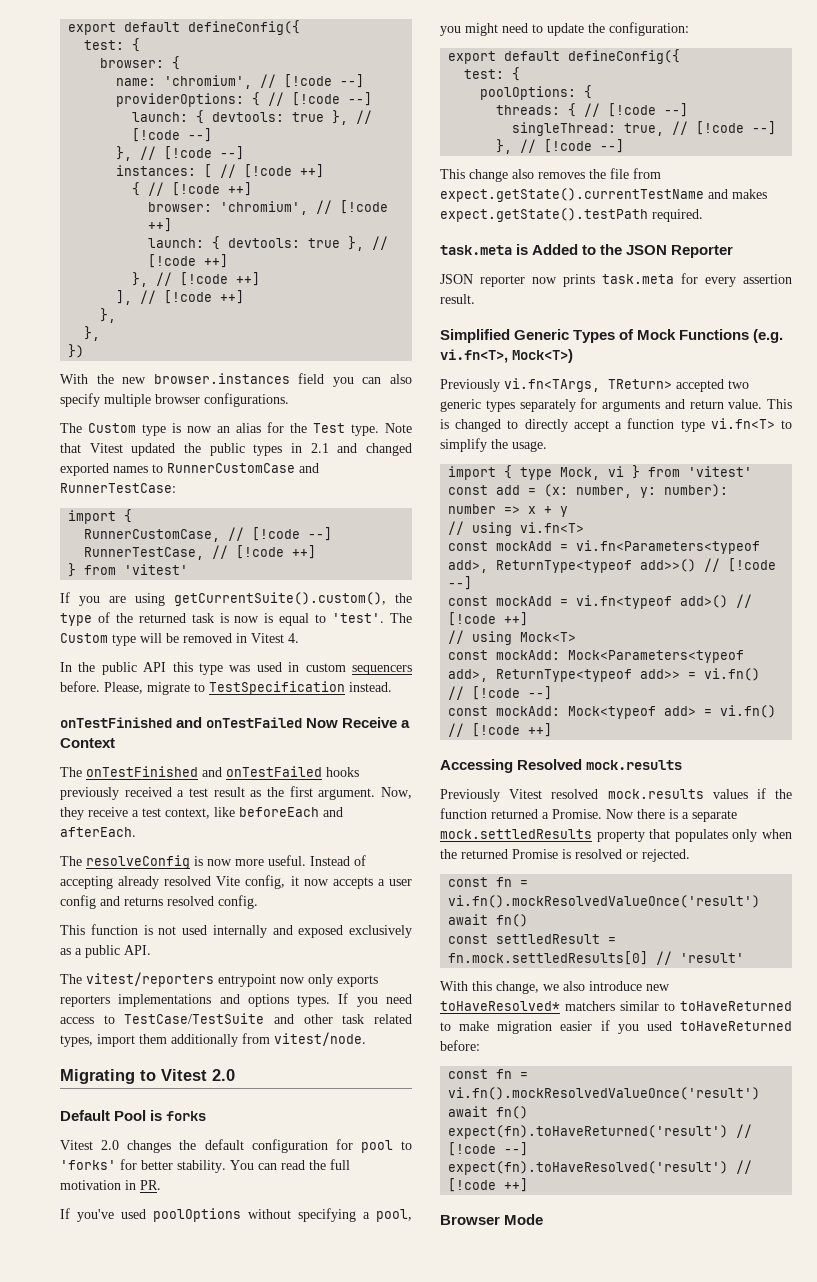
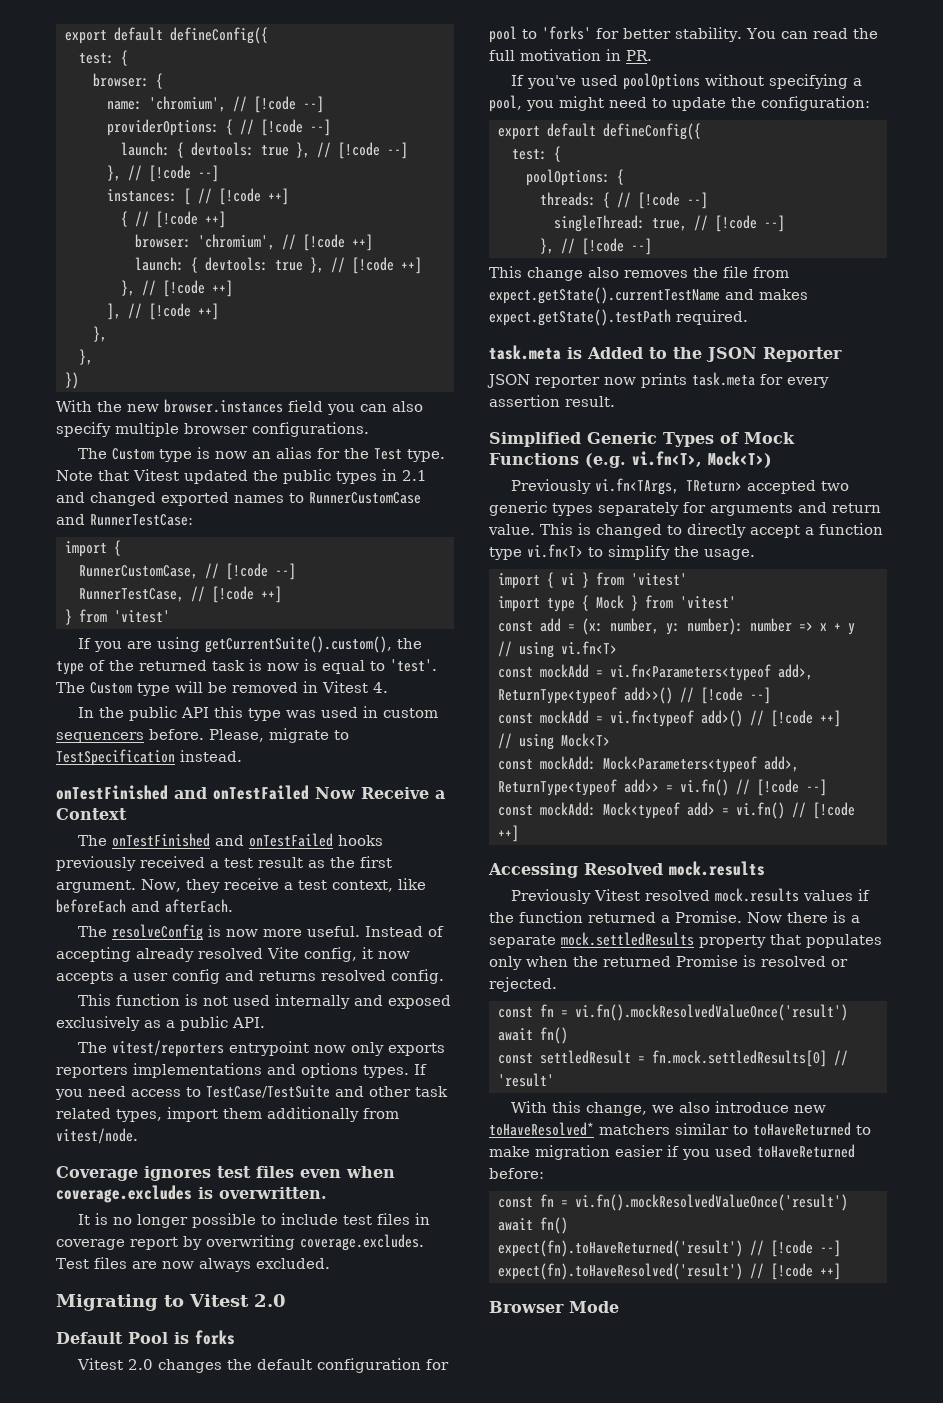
+ Coverage ignores test files even when coverage.excludes is overwritten.
+ It is no longer possible to include test files in coverage report by overwriting coverage.excludes. Test files are now always excluded.
- import { type Mock, vi } from 'vitest'
+ import { vi } from 'vitest'
+ import type { Mock } from 'vitest'

